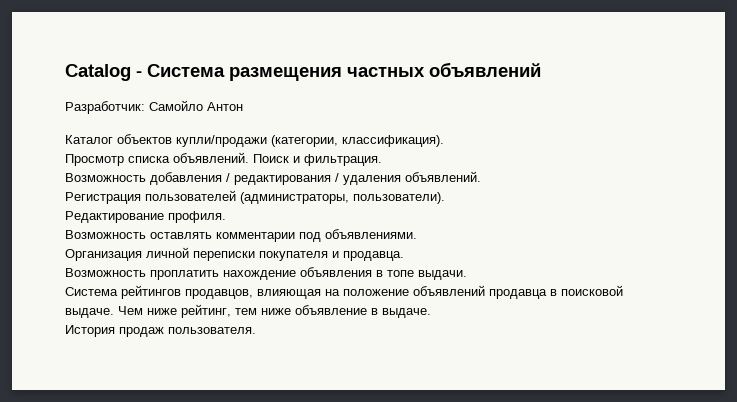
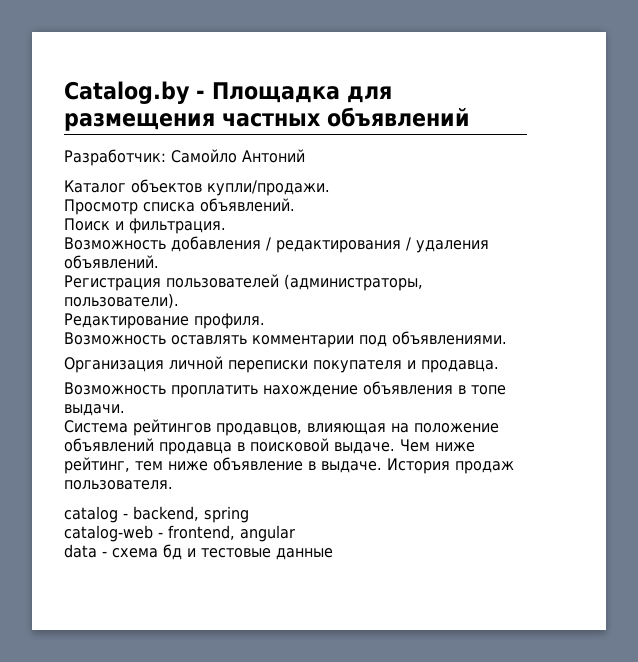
- Catalog - Система размещения частных объявлений
+ Catalog.by - Площадка для размещения частных объявлений
- Разработчик: Самойло Антон
+ Разработчик: Самойло Антоний
- Каталог объектов купли/продажи (категории, классификация).
+ Каталог объектов купли/продажи.
- Просмотр списка объявлений. Поиск и фильтрация.
+ Просмотр списка объявлений.
+ Поиск и фильтрация.
- Чем ниже рейтинг, тем ниже объявление в выдаче.
- История продаж пользователя.
+ Чем ниже рейтинг, тем ниже объявление в выдаче. История продаж пользователя.
+ catalog - backend, spring
+ catalog-web - frontend, angular
+ data - схема бд и тестовые данные

